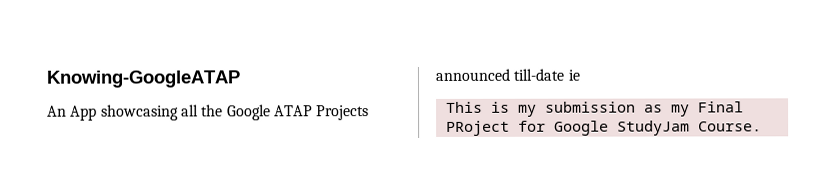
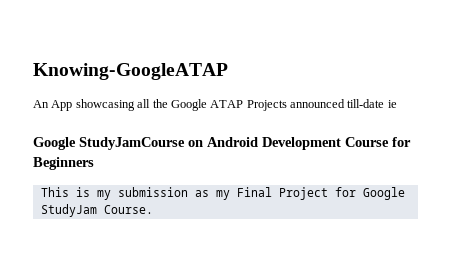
+ Google StudyJamCourse on Android Development Course for Beginners
- This is my submission as my Final PRoject for Google StudyJam Course.
+ This is my submission as my Final Project for Google StudyJam Course.

